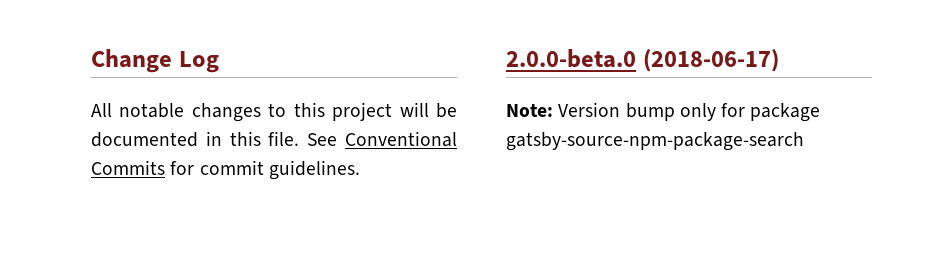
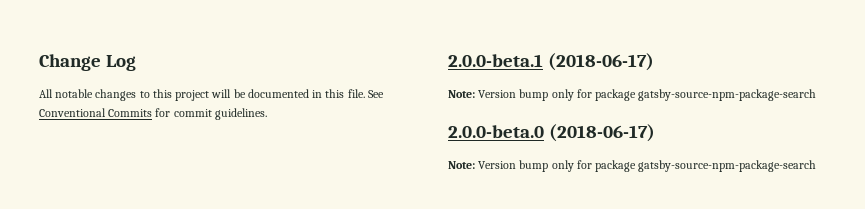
+ 2.0.0-beta.1 (2018-06-17)
+ Note: Version bump only for package gatsby-source-npm-package-search

